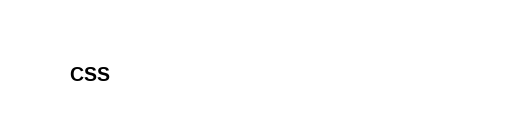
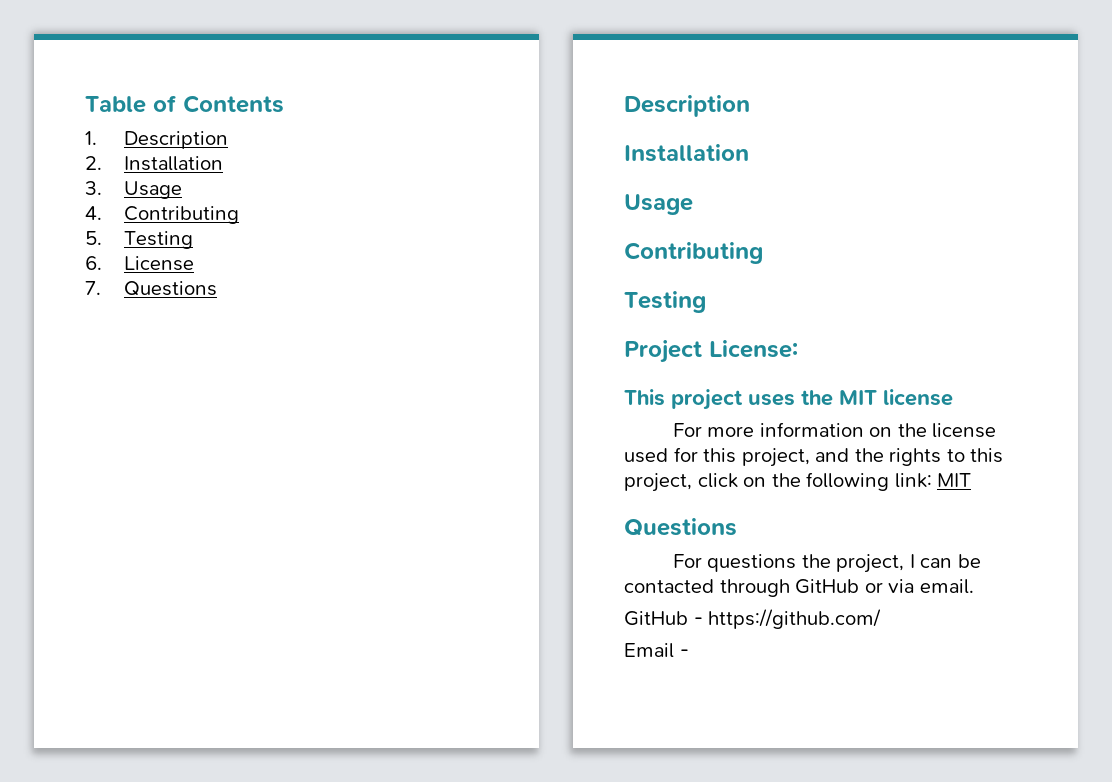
- CSS
+ Table of Contents
+ 1. Description
+ 2. Installation
+ 3. Usage
+ 4. Contributing
+ 5. Testing
+ 6. License
+ 7. Questions
+ Description
+ Installation
+ Usage
+ Contributing
+ Testing
+ Project License:
+ This project uses the MIT license
+ For more information on the license used for this project, and the rights to this project, click on the following link: MIT
+ Questions
+ For questions the project, I can be contacted through GitHub or via email.
+ GitHub - https://github.com/
+ Email -

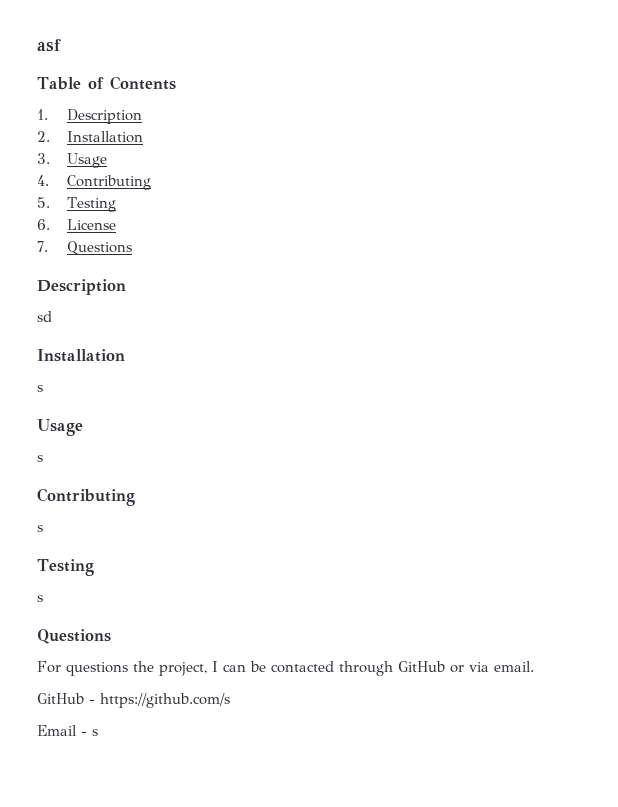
+ asf
  7. Questions
  Description
+ sd
  Installation
+ s
  Usage
+ s
  Contributing
+ s
  Testing
- Project License:
- This project uses the MIT license
- For more information on the license used for this project, and the rights to this project, click on the following link: MIT
+ s
- GitHub - https://github.com/
+ GitHub - https://github.com/s
- Email -
+ Email - s

